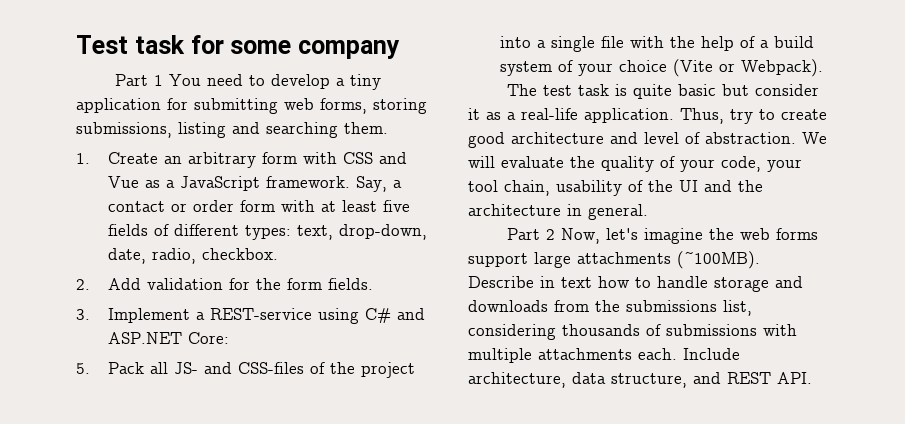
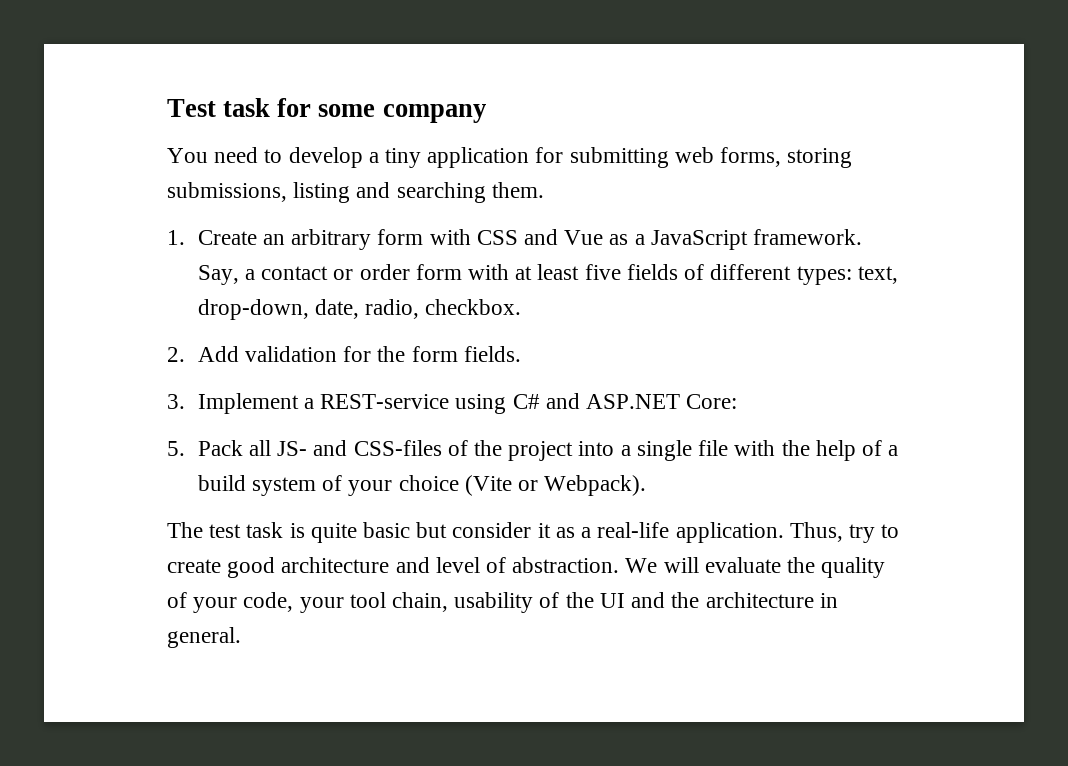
- Part 1 You need to develop a tiny application for submitting web forms, storing submissions, listing and searching them.
+ You need to develop a tiny application for submitting web forms, storing submissions, listing and searching them.
- Part 2 Now, let's imagine the web forms support large attachments (~100MB). Describe in text how to handle storage and downloads from the submissions list, considering thousands of submissions with multiple attachments each. Include architecture, data structure, and REST API.

